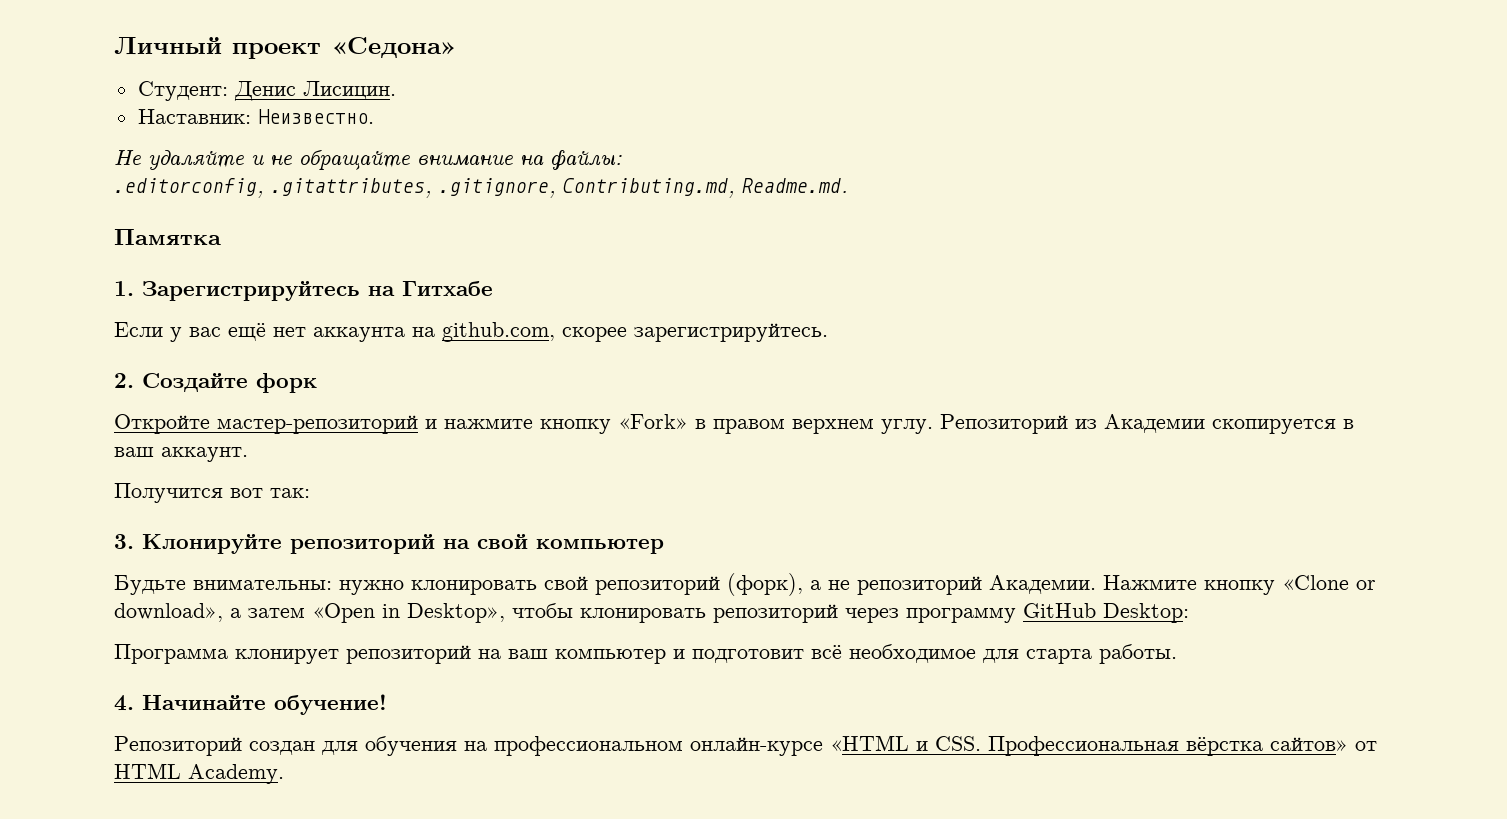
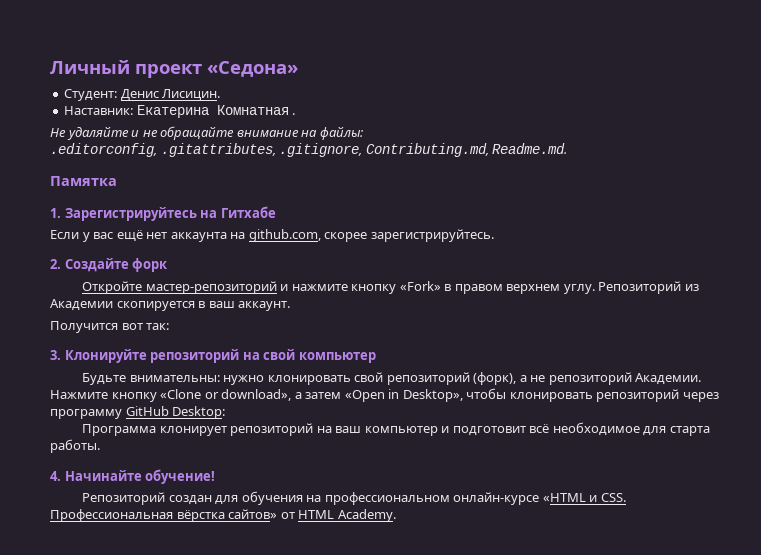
- Наставник: Неизвестно.
+ Наставник: Екатерина Комнатная .

